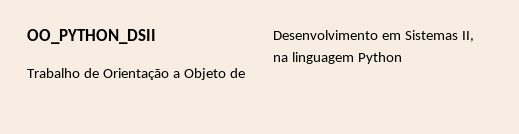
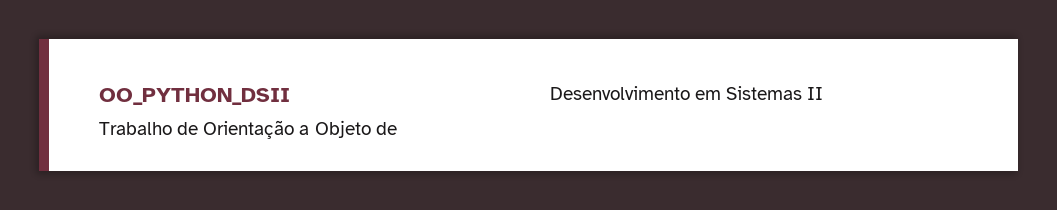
- Trabalho de Orientação a Objeto de Desenvolvimento em Sistemas II, na linguagem Python
+ Trabalho de Orientação a Objeto de Desenvolvimento em Sistemas II

